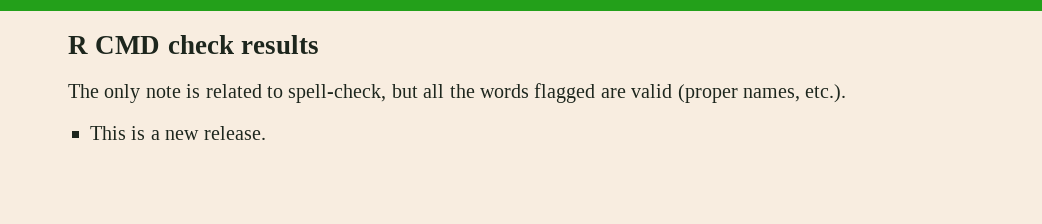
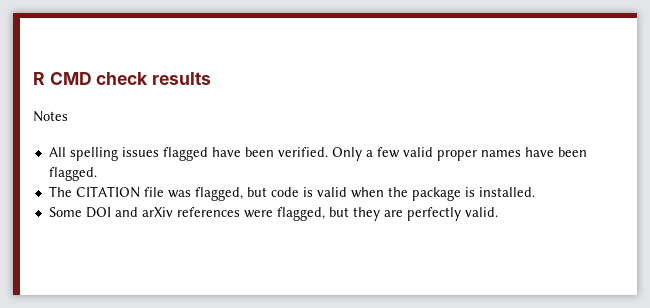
- The only note is related to spell-check, but all the words flagged are valid (proper names, etc.).
- This is a new release.
+ Notes
+ All spelling issues flagged have been verified. Only a few valid proper names have been flagged.
+ The CITATION file was flagged, but code is valid when the package is installed.
+ Some DOI and arXiv references were flagged, but they are perfectly valid.

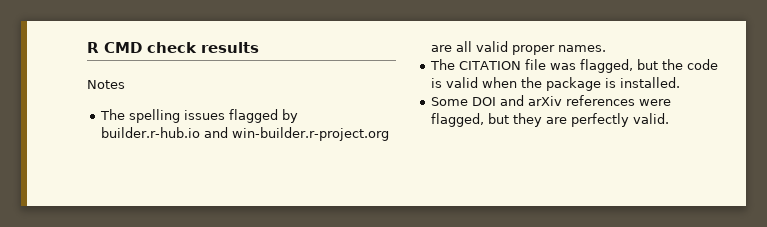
- All spelling issues flagged have been verified. Only a few valid proper names have been flagged.
+ The spelling issues flagged by builder.r-hub.io and win-builder.r-project.org are all valid proper names.
- The CITATION file was flagged, but code is valid when the package is installed.
+ The CITATION file was flagged, but the code is valid when the package is installed.

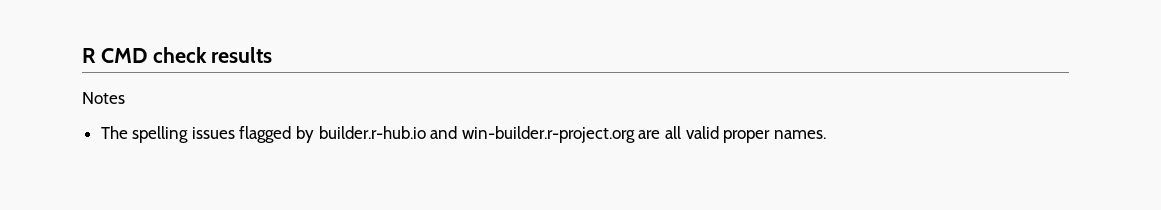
- The CITATION file was flagged, but the code is valid when the package is installed.
- Some DOI and arXiv references were flagged, but they are perfectly valid.

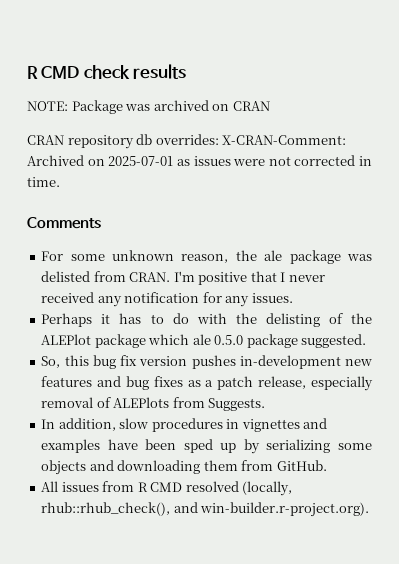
- Notes
- The spelling issues flagged by builder.r-hub.io and win-builder.r-project.org are all valid proper names.
+ NOTE: Package was archived on CRAN
+ CRAN repository db overrides: X-CRAN-Comment: Archived on 2025-07-01 as issues were not corrected in time.
+ Comments
+ For some unknown reason, the ale package was delisted from CRAN. I'm positive that I never received any notification for any issues.
+ Perhaps it has to do with the delisting of the ALEPlot package which ale 0.5.0 package suggested.
+ So, this bug fix version pushes in-development new features and bug fixes as a patch release, especially removal of ALEPlots from Suggests.
+ In addition, slow procedures in vignettes and examples have been sped up by serializing some objects and downloading them from GitHub.
+ All issues from R CMD resolved (locally, rhub::rhub_check(), and win-builder.r-project.org).

